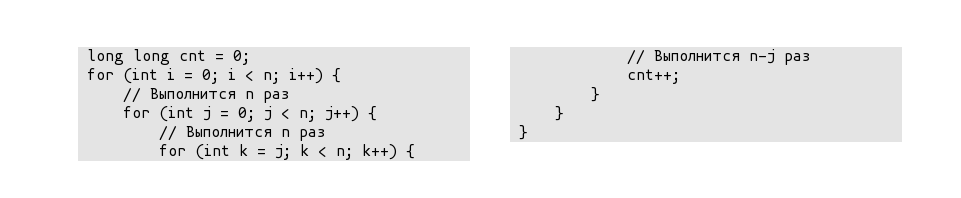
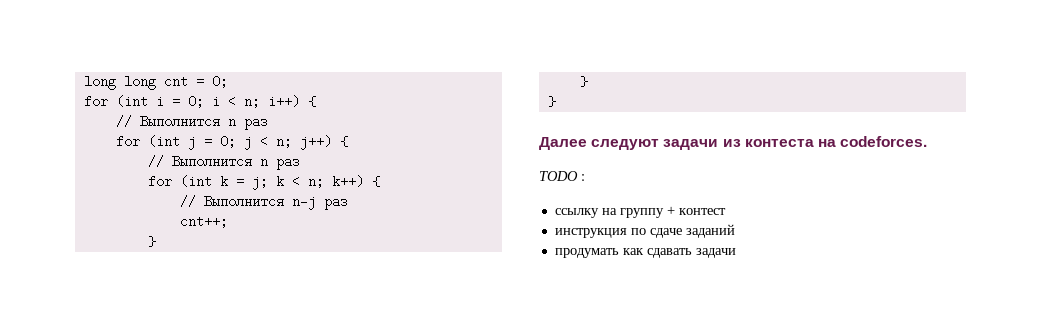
+ Далее следуют задачи из контеста на codeforces.
+ TODO :
+ ссылку на группу + контест
+ инструкция по сдаче заданий
+ продумать как сдавать задачи

